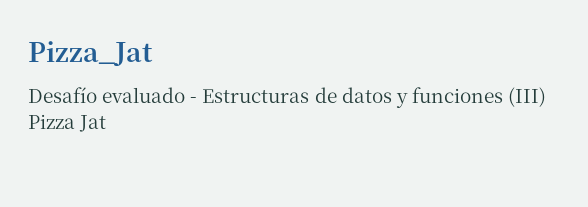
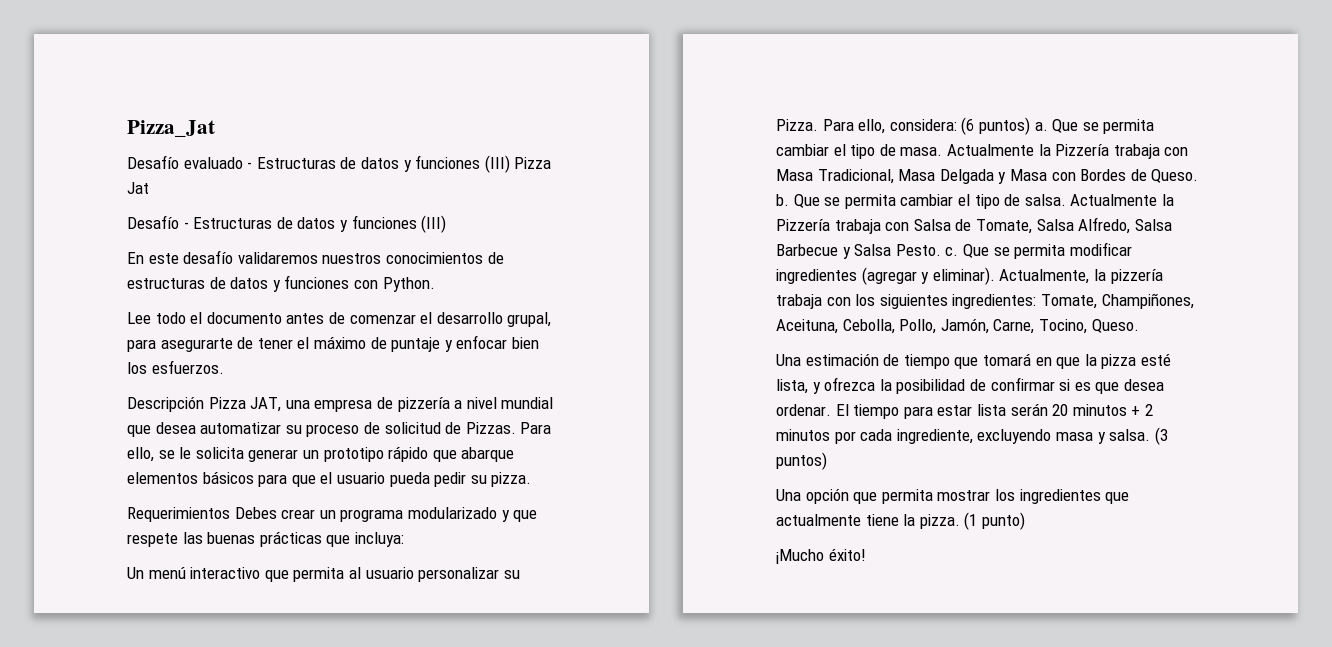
+ Desafío - Estructuras de datos y funciones (III)
+ En este desafío validaremos nuestros conocimientos de estructuras de datos y funciones con Python.
+ Lee todo el documento antes de comenzar el desarrollo grupal, para asegurarte de tener el máximo de puntaje y enfocar bien los esfuerzos.
+ Descripción Pizza JAT, una empresa de pizzería a nivel mundial que desea automatizar su proceso de solicitud de Pizzas. Para ello, se le solicita generar un prototipo rápido que abarque elementos básicos para que el usuario pueda pedir su pizza.
+ Requerimientos Debes crear un programa modularizado y que respete las buenas prácticas que incluya:
+ Un menú interactivo que permita al usuario personalizar su Pizza. Para ello, considera: (6 puntos) a. Que se permita cambiar el tipo de masa. Actualmente la Pizzería trabaja con Masa Tradicional, Masa Delgada y Masa con Bordes de Queso. b. Que se permita cambiar el tipo de salsa. Actualmente la Pizzería trabaja con Salsa de Tomate, Salsa Alfredo, Salsa Barbecue y Salsa Pesto. c. Que se permita modificar ingredientes (agregar y eliminar). Actualmente, la pizzería trabaja con los siguientes ingredientes: Tomate, Champiñones, Aceituna, Cebolla, Pollo, Jamón, Carne, Tocino, Queso.
+ Una estimación de tiempo que tomará en que la pizza esté lista, y ofrezca la posibilidad de confirmar si es que desea ordenar. El tiempo para estar lista serán 20 minutos + 2 minutos por cada ingrediente, excluyendo masa y salsa. (3 puntos)
+ Una opción que permita mostrar los ingredientes que actualmente tiene la pizza. (1 punto)
+ ¡Mucho éxito!

